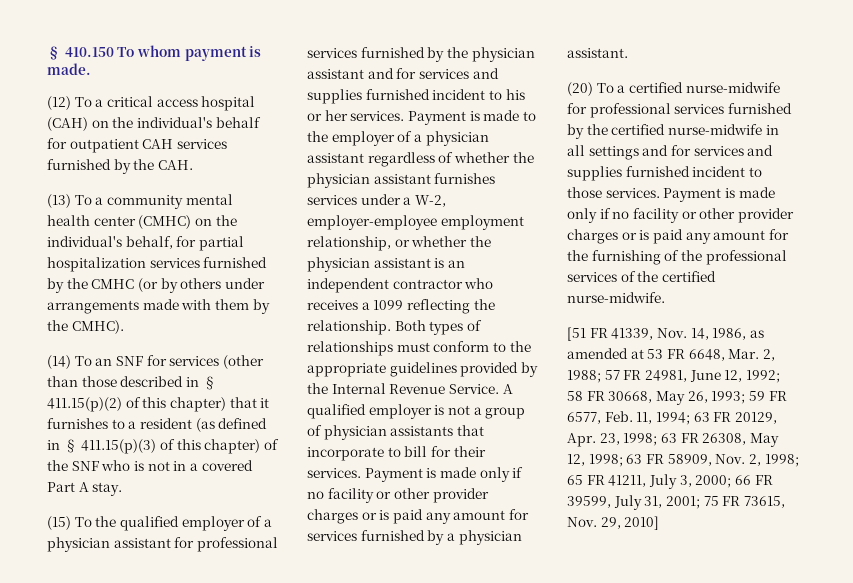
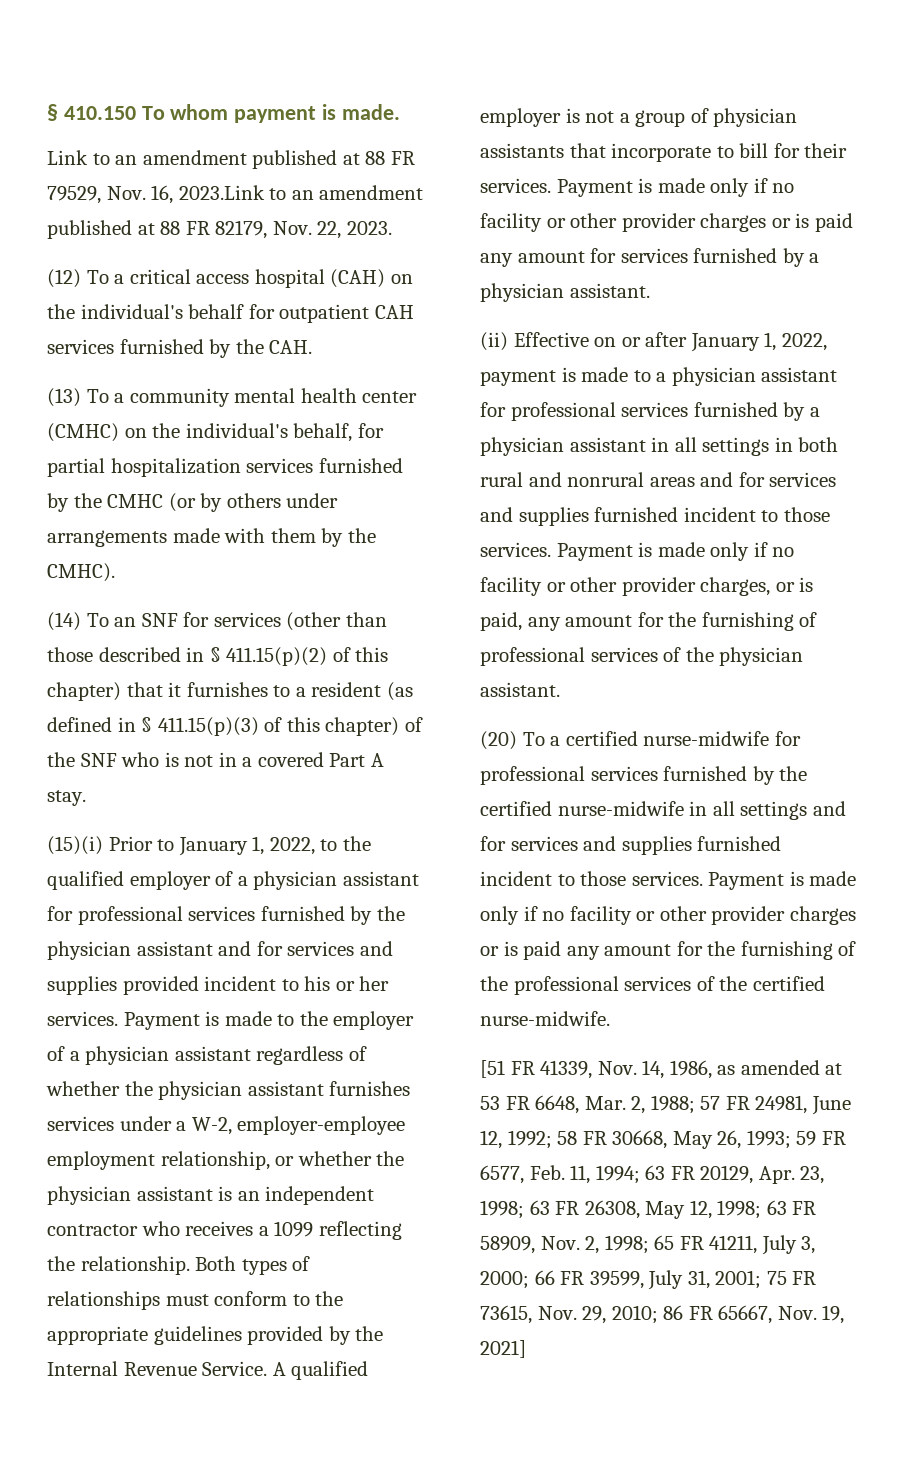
+ Link to an amendment published at 88 FR 79529, Nov. 16, 2023.Link to an amendment published at 88 FR 82179, Nov. 22, 2023.
- (15) To the qualified employer of a physician assistant for professional services furnished by the physician assistant and for services and supplies furnished incident to his or her services.
+ (15)(i) Prior to January 1, 2022, to the qualified employer of a physician assistant for professional services furnished by the physician assistant and for services and supplies provided incident to his or her services.
+ (ii) Effective on or after January 1, 2022, payment is made to a physician assistant for professional services furnished by a physician assistant in all settings in both rural and nonrural areas and for services and supplies furnished incident to those services. Payment is made only if no facility or other provider charges, or is paid, any amount for the furnishing of professional services of the physician assistant.
- 75 FR 73615, Nov. 29, 2010]
+ 75 FR 73615, Nov. 29, 2010; 86 FR 65667, Nov. 19, 2021]

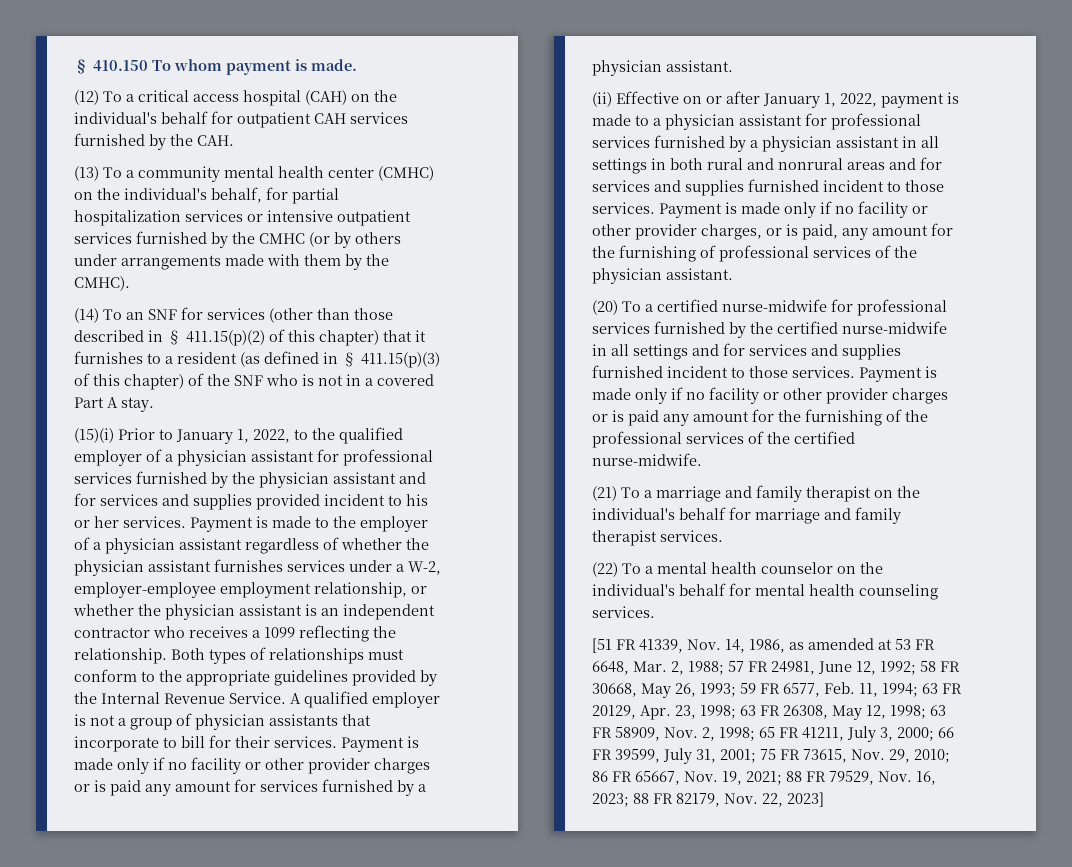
- Link to an amendment published at 88 FR 79529, Nov. 16, 2023.Link to an amendment published at 88 FR 82179, Nov. 22, 2023.
- (13) To a community mental health center (CMHC) on the individual's behalf, for partial hospitalization services furnished by the CMHC (or by others under arrangements made with them by the CMHC).
+ (13) To a community mental health center (CMHC) on the individual's behalf, for partial hospitalization services or intensive outpatient services furnished by the CMHC (or by others under arrangements made with them by the CMHC).
+ (21) To a marriage and family therapist on the individual's behalf for marriage and family therapist services.
+ (22) To a mental health counselor on the individual's behalf for mental health counseling services.
- 86 FR 65667, Nov. 19, 2021]
+ 86 FR 65667, Nov. 19, 2021; 88 FR 79529, Nov. 16, 2023; 88 FR 82179, Nov. 22, 2023]

